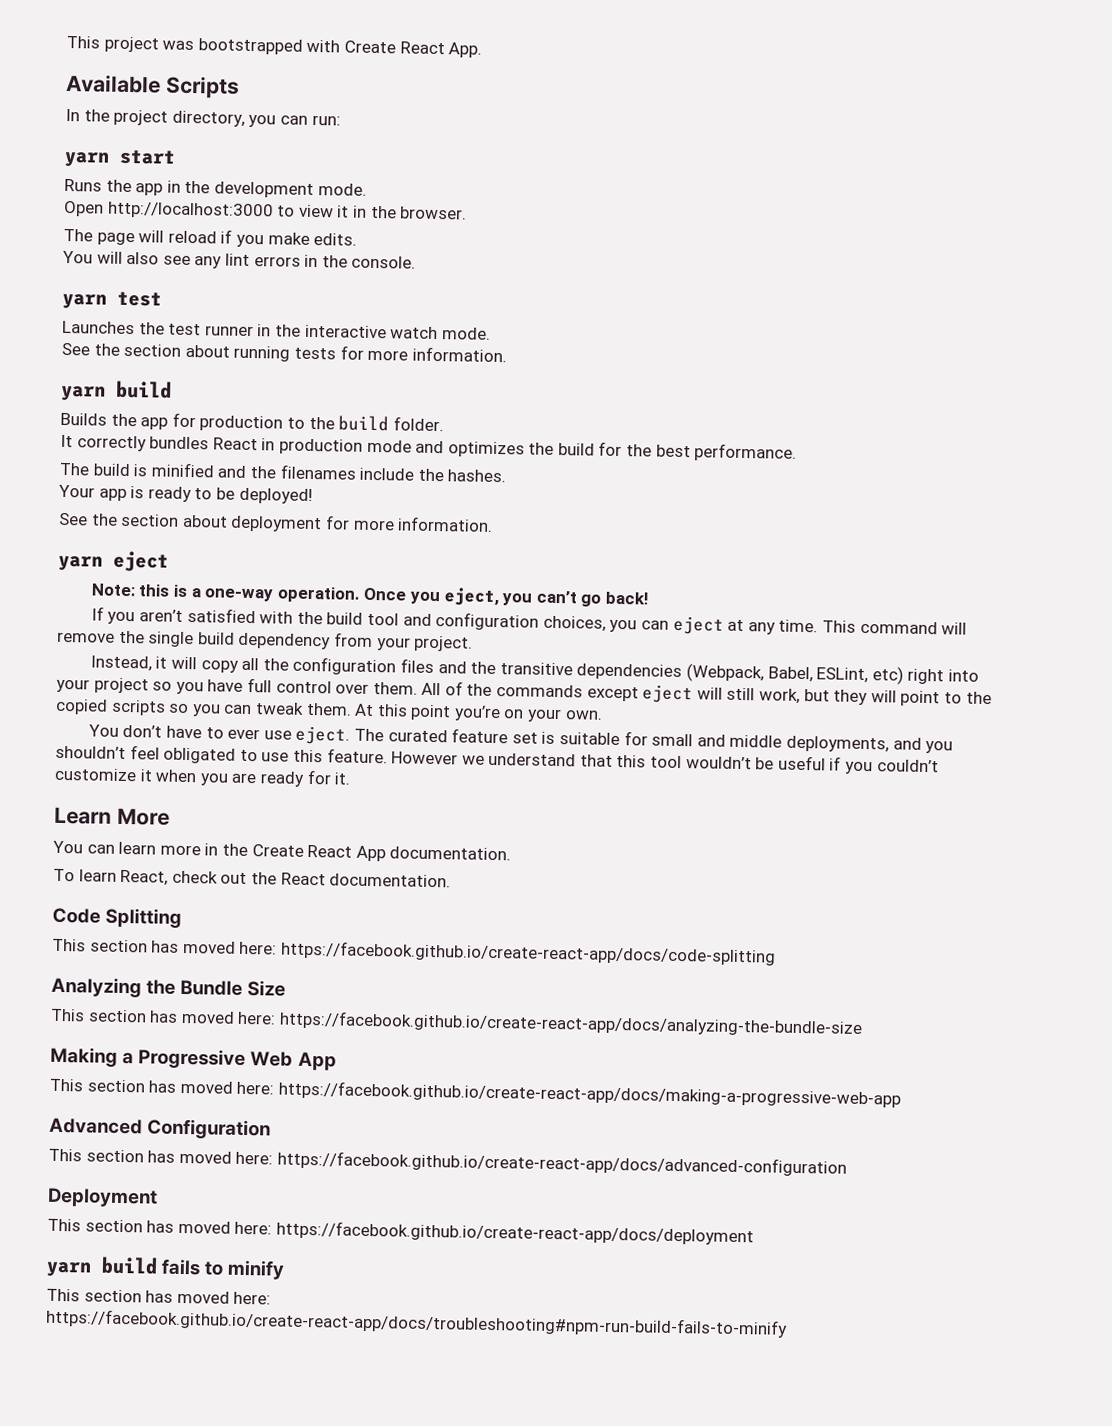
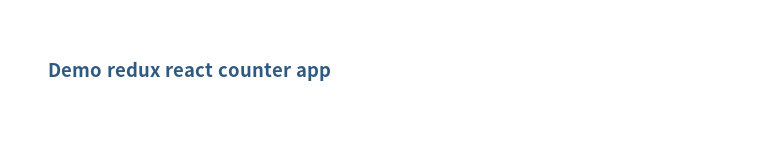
- This project was bootstrapped with Create React App.
- Available Scripts
- In the project directory, you can run:
- yarn start
- Runs the app in the development mode.
- Open http://localhost:3000 to view it in the browser.
- The page will reload if you make edits.
- You will also see any lint errors in the console.
- yarn test
- Launches the test runner in the interactive watch mode.
- See the section about running tests for more information.
- yarn build
- Builds the app for production to the build folder.
- It correctly bundles React in production mode and optimizes the build for the best performance.
- The build is minified and the filenames include the hashes.
- Your app is ready to be deployed!
- See the section about deployment for more information.
- yarn eject
- Note: this is a one-way operation. Once you eject, you can’t go back!
- If you aren’t satisfied with the build tool and configuration choices, you can eject at any time. This command will remove the single build dependency from your project.
- Instead, it will copy all the configuration files and the transitive dependencies (Webpack, Babel, ESLint, etc) right into your project so you have full control over them. All of the commands except eject will still work, but they will point to the copied scripts so you can tweak them. At this point you’re on your own.
- You don’t have to ever use eject. The curated feature set is suitable for small and middle deployments, and you shouldn’t feel obligated to use this feature. However we understand that this tool wouldn’t be useful if you couldn’t customize it when you are ready for it.
- Learn More
- You can learn more in the Create React App documentation.
- To learn React, check out the React documentation.
- Code Splitting
- This section has moved here: https://facebook.github.io/create-react-app/docs/code-splitting
- Analyzing the Bundle Size
- This section has moved here: https://facebook.github.io/create-react-app/docs/analyzing-the-bundle-size
- Making a Progressive Web App
- This section has moved here: https://facebook.github.io/create-react-app/docs/making-a-progressive-web-app
- Advanced Configuration
- This section has moved here: https://facebook.github.io/create-react-app/docs/advanced-configuration
- Deployment
- This section has moved here: https://facebook.github.io/create-react-app/docs/deployment
- yarn build fails to minify
- This section has moved here: https://facebook.github.io/create-react-app/docs/troubleshooting#npm-run-build-fails-to-minify
+ Demo redux react counter app

